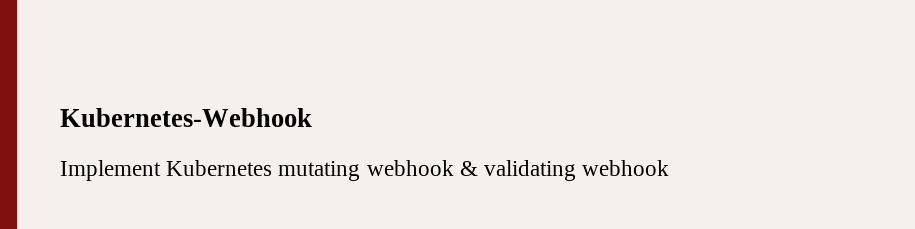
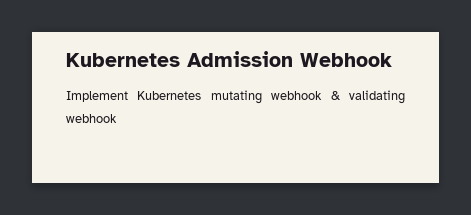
- Kubernetes-Webhook
+ Kubernetes Admission Webhook

